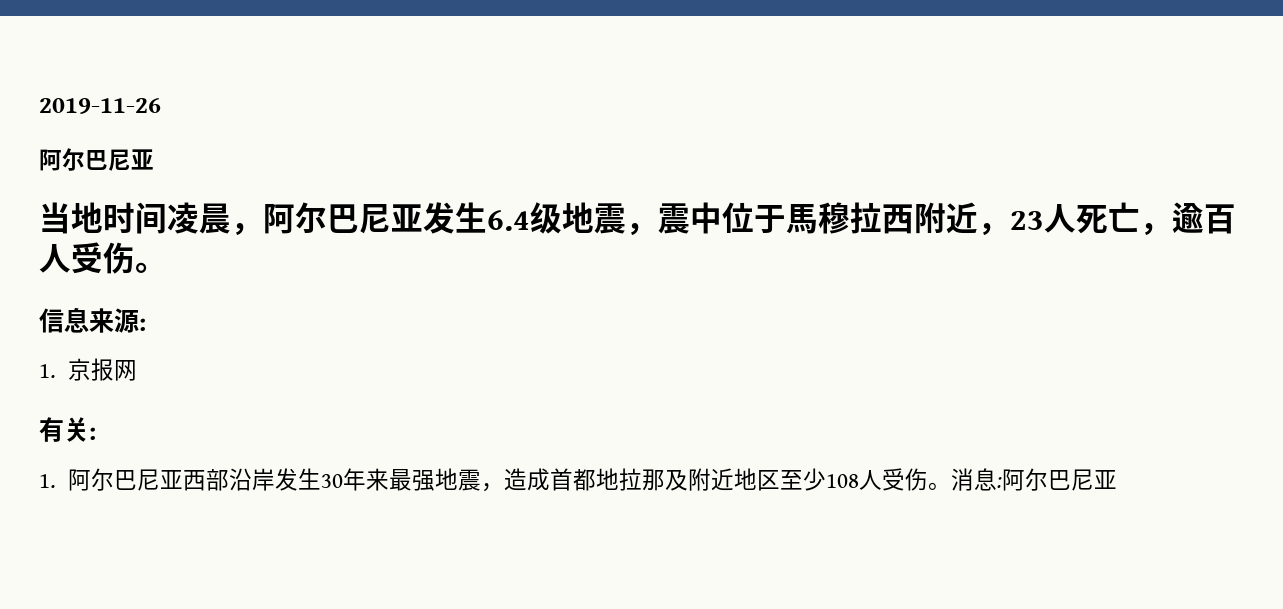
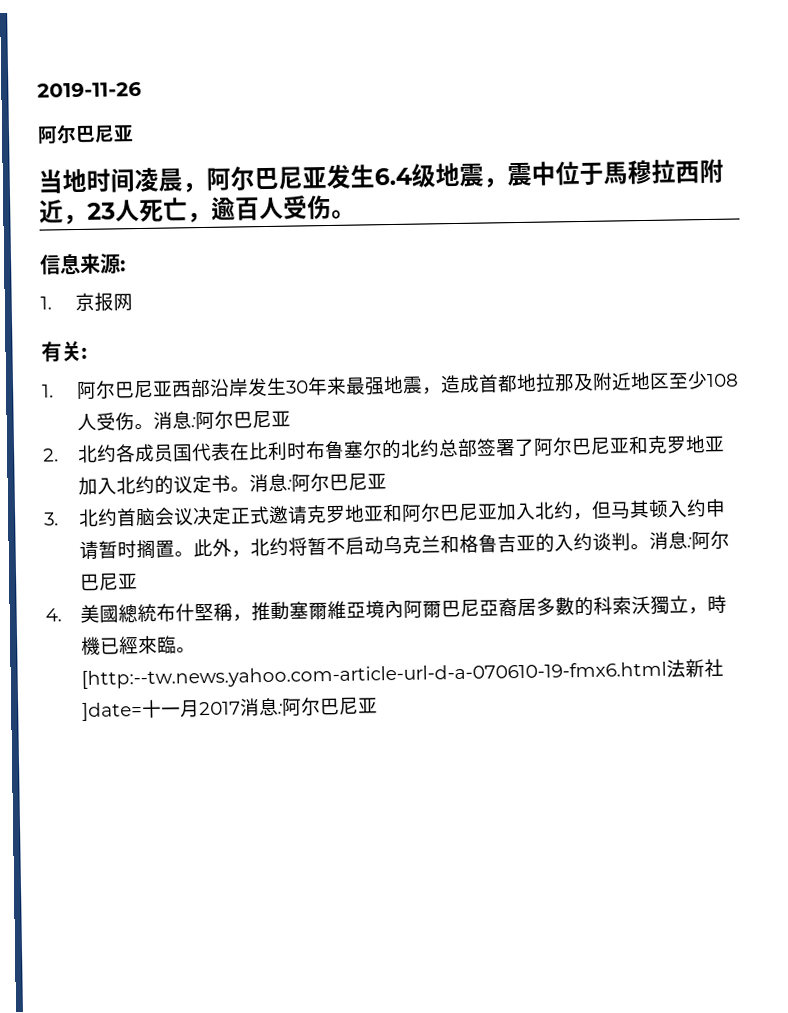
+ 2.北约各成员国代表在比利时布鲁塞尔的北约总部签署了阿尔巴尼亚和克罗地亚加入北约的议定书。消息:阿尔巴尼亚
+ 3.北约首脑会议决定正式邀请克罗地亚和阿尔巴尼亚加入北约，但马其顿入约申请暂时搁置。此外，北约将暂不启动乌克兰和格鲁吉亚的入约谈判。消息:阿尔巴尼亚
+ 4.美國總統布什堅稱，推動塞爾維亞境內阿爾巴尼亞裔居多數的科索沃獨立，時機已經來臨。[http:--tw.news.yahoo.com-article-url-d-a-070610-19-fmx6.html法新社]date=十一月2017消息:阿尔巴尼亚

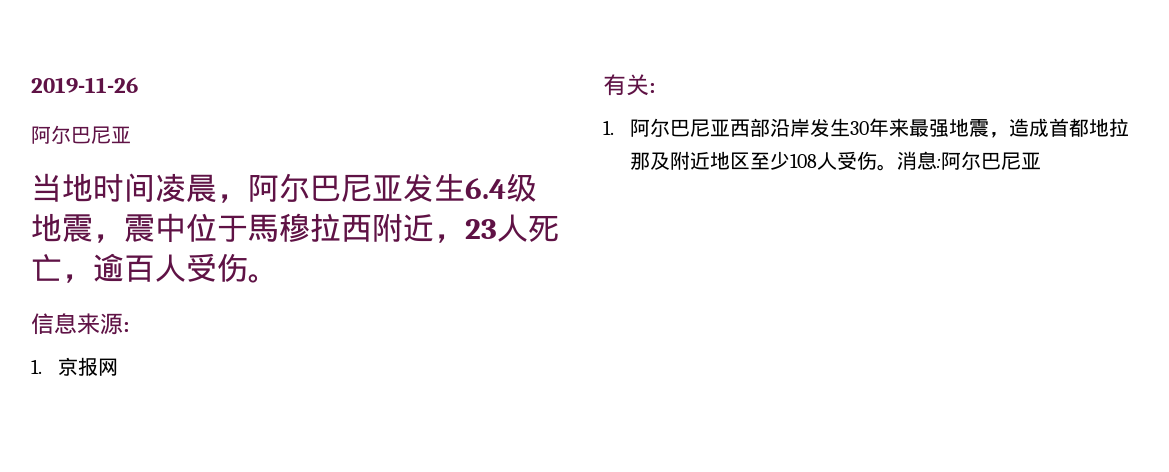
- 2.北约各成员国代表在比利时布鲁塞尔的北约总部签署了阿尔巴尼亚和克罗地亚加入北约的议定书。消息:阿尔巴尼亚
- 3.北约首脑会议决定正式邀请克罗地亚和阿尔巴尼亚加入北约，但马其顿入约申请暂时搁置。此外，北约将暂不启动乌克兰和格鲁吉亚的入约谈判。消息:阿尔巴尼亚
- 4.美國總統布什堅稱，推動塞爾維亞境內阿爾巴尼亞裔居多數的科索沃獨立，時機已經來臨。[http:--tw.news.yahoo.com-article-url-d-a-070610-19-fmx6.html法新社]date=十一月2017消息:阿尔巴尼亚

